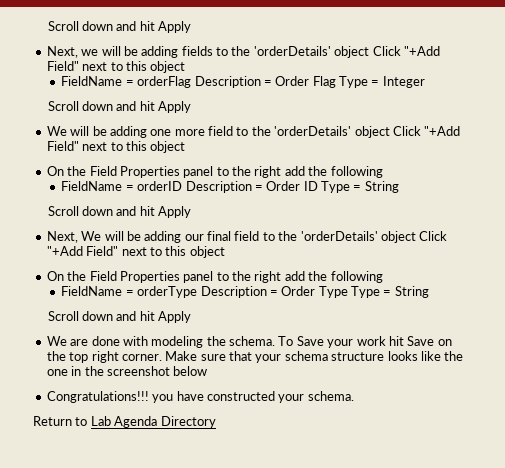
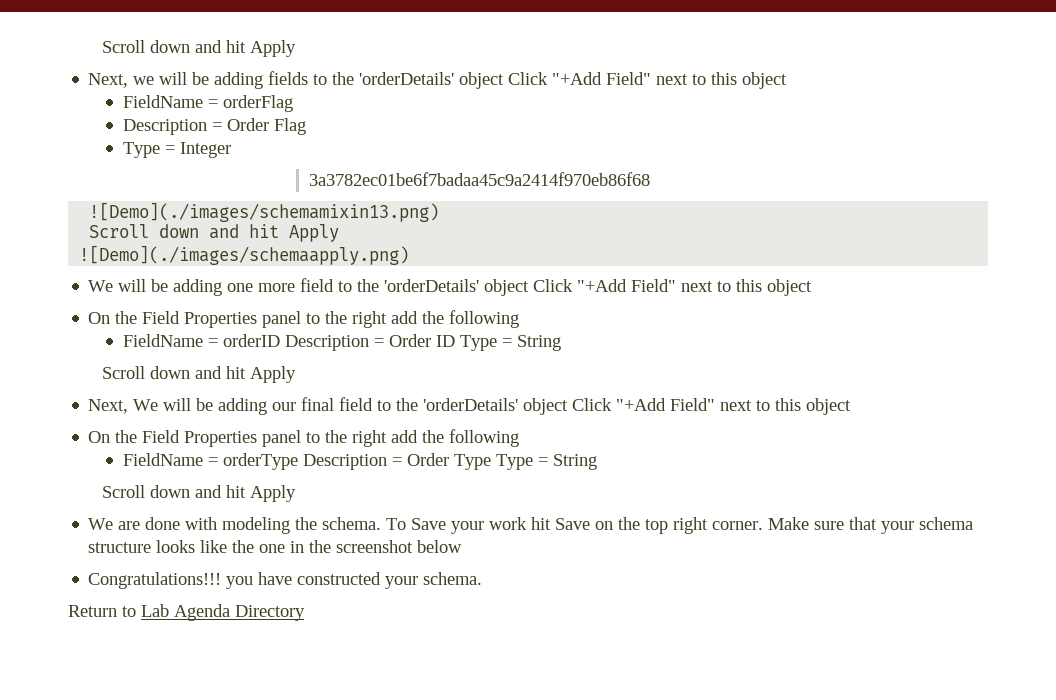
- FieldName = orderFlag Description = Order Flag Type = Integer
+ FieldName = orderFlag
+ Description = Order Flag
+ Type = Integer
+ 3a3782ec01be6f7badaa45c9a2414f970eb86f68
+ ![Demo](./images/schemamixin13.png)
  Scroll down and hit Apply
+ ![Demo](./images/schemaapply.png)

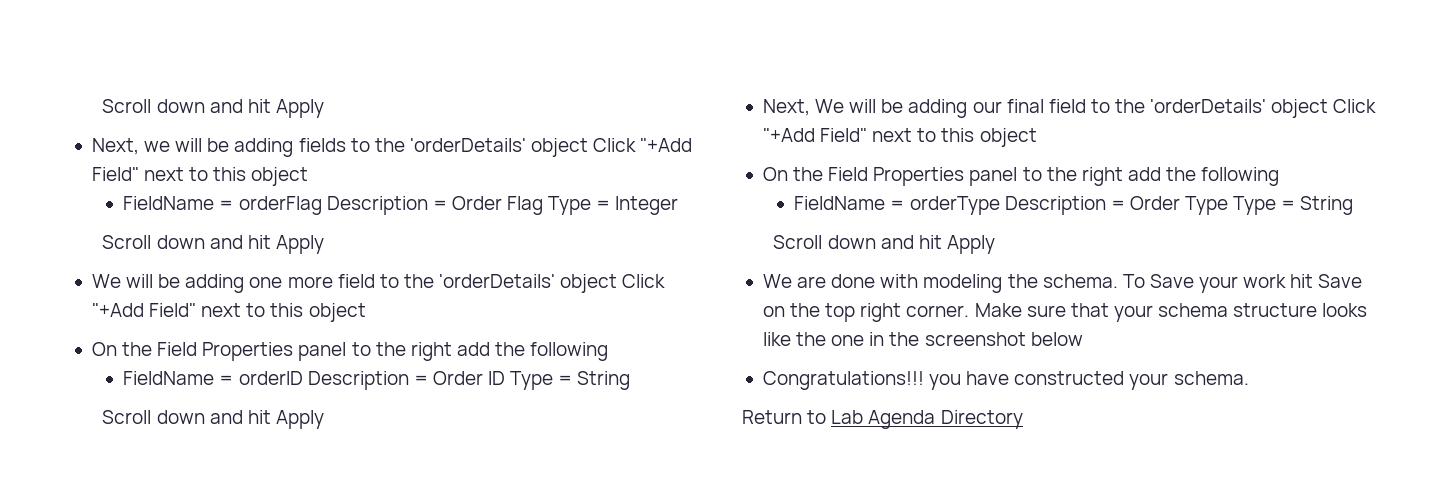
- FieldName = orderFlag
- Description = Order Flag
- Type = Integer
- 3a3782ec01be6f7badaa45c9a2414f970eb86f68
- ![Demo](./images/schemamixin13.png)
+ FieldName = orderFlag Description = Order Flag Type = Integer
  Scroll down and hit Apply
- ![Demo](./images/schemaapply.png)

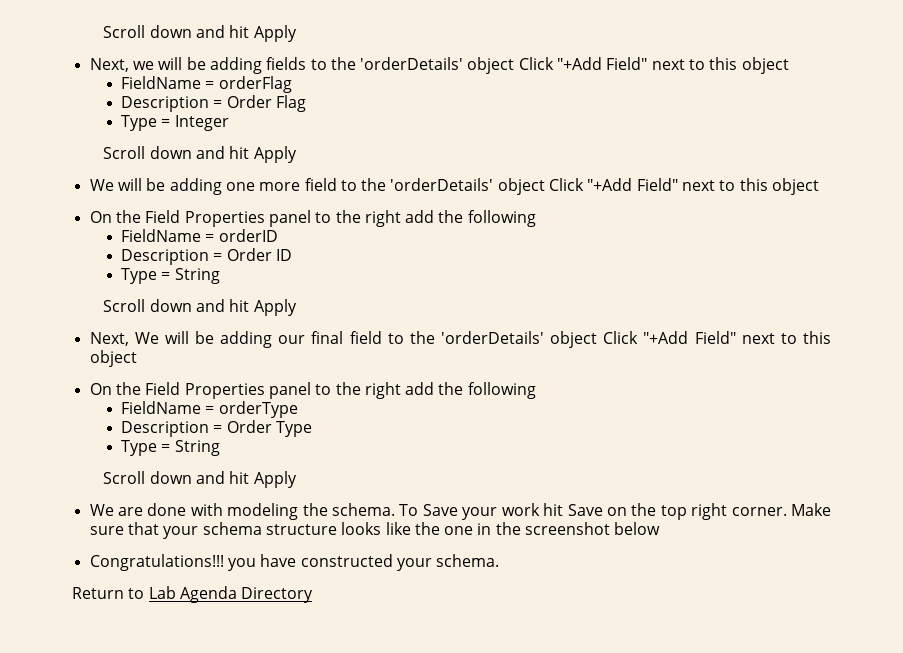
- FieldName = orderFlag Description = Order Flag Type = Integer
+ FieldName = orderFlag
+ Description = Order Flag
+ Type = Integer
- FieldName = orderID Description = Order ID Type = String
+ FieldName = orderID
+ Description = Order ID
+ Type = String
- FieldName = orderType Description = Order Type Type = String
+ FieldName = orderType
+ Description = Order Type
+ Type = String

